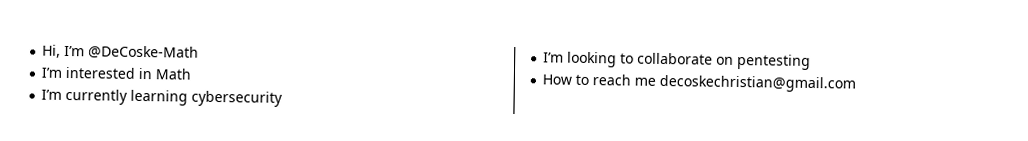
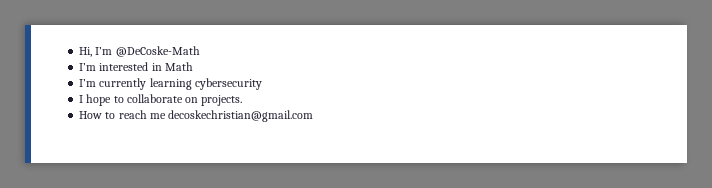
- I’m looking to collaborate on pentesting
+ I hope to collaborate on projects.

